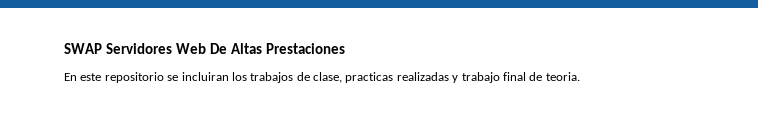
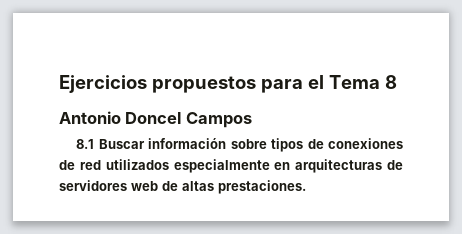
- SWAP Servidores Web De Altas Prestaciones
- En este repositorio se incluiran los trabajos de clase, practicas realizadas y trabajo final de teoria.
+ Ejercicios propuestos para el Tema 8
+ Antonio Doncel Campos
+ 8.1 Buscar información sobre tipos de conexiones de red utilizados especialmente en arquitecturas de servidores web de altas prestaciones.

